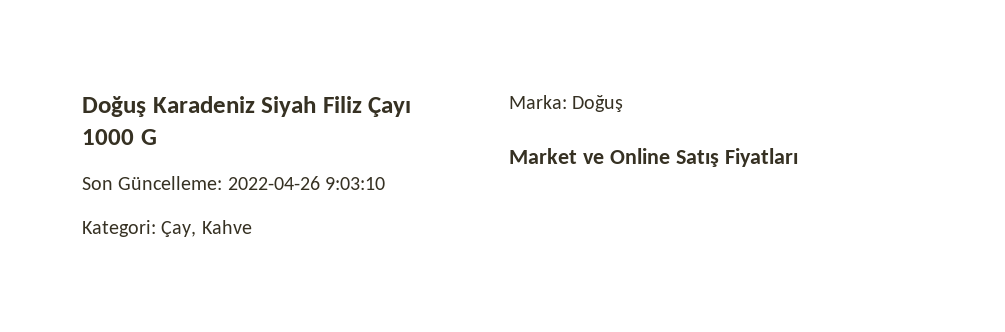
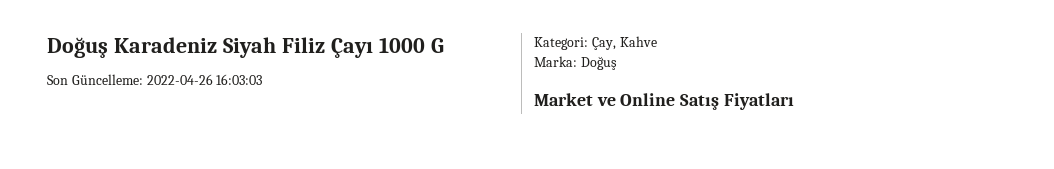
- Son Güncelleme: 2022-04-26 9:03:10
+ Son Güncelleme: 2022-04-26 16:03:03

